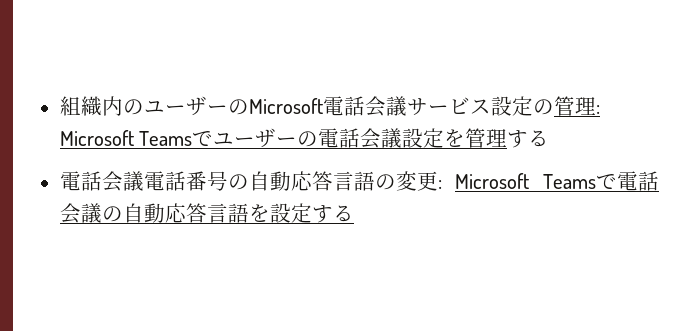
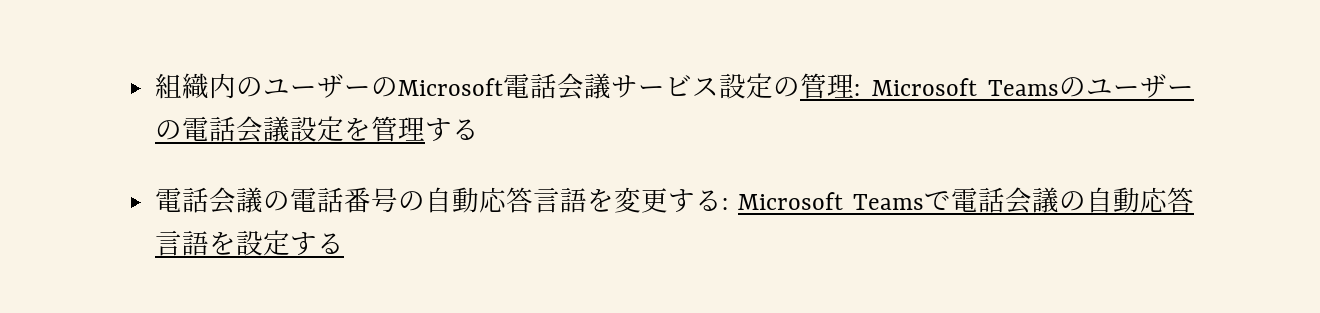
- 組織内のユーザーのMicrosoft電話会議サービス設定の管理: Microsoft Teamsでユーザーの電話会議設定を管理する
+ 組織内のユーザーのMicrosoft電話会議サービス設定の管理: Microsoft Teamsのユーザーの電話会議設定を管理する
- 電話会議電話番号の自動応答言語の変更: Microsoft Teamsで電話会議の自動応答言語を設定する
+ 電話会議の電話番号の自動応答言語を変更する: Microsoft Teamsで電話会議の自動応答言語を設定する

